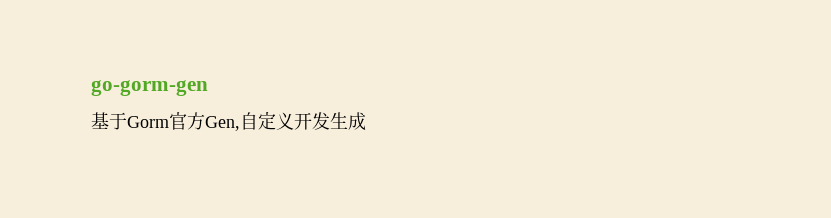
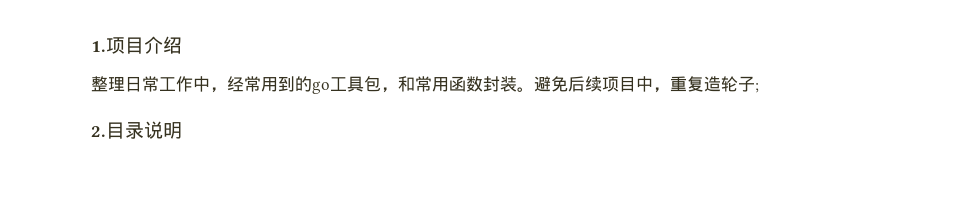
- go-gorm-gen
- 基于Gorm官方Gen,自定义开发生成
+ 1.项目介绍
+ 整理日常工作中，经常用到的go工具包，和常用函数封装。避免后续项目中，重复造轮子;
+ 2.目录说明

